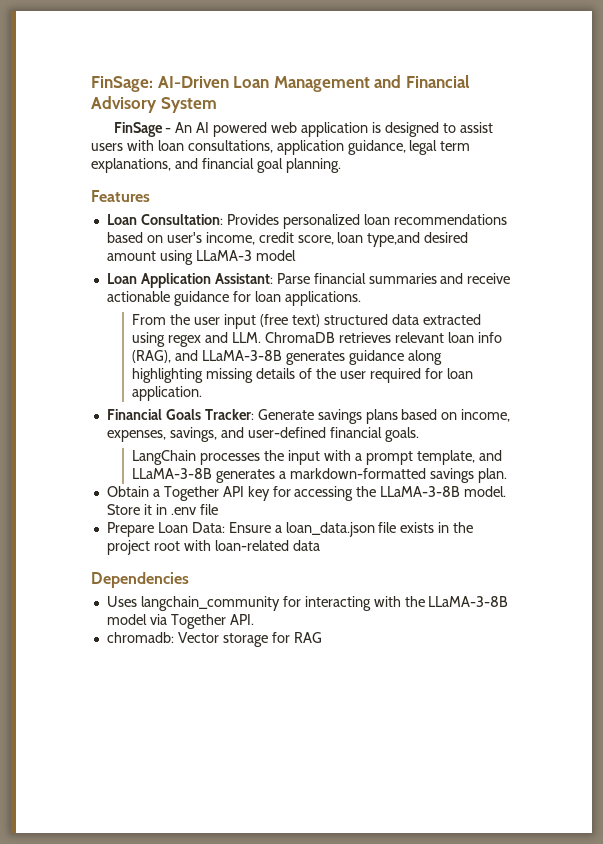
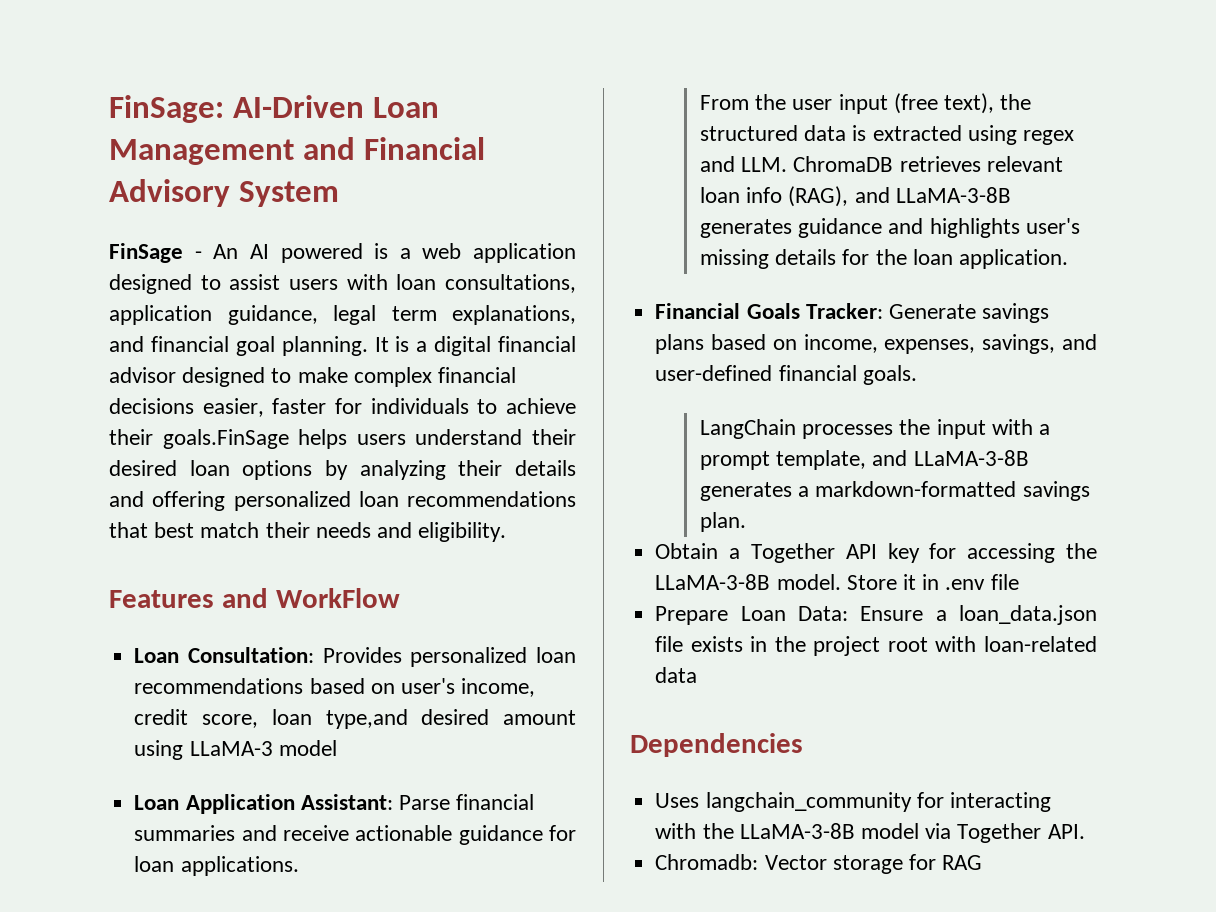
- FinSage - An AI powered web application is designed to assist users with loan consultations, application guidance, legal term explanations, and financial goal planning.
+ FinSage - An AI powered is a web application designed to assist users with loan consultations, application guidance, legal term explanations, and financial goal planning. It is a digital financial advisor designed to make complex financial decisions easier, faster for individuals to achieve their goals.FinSage helps users understand their desired loan options by analyzing their details and offering personalized loan recommendations that best match their needs and eligibility.
- Features
+ Features and WorkFlow
- From the user input (free text) structured data extracted using regex and LLM. ChromaDB retrieves relevant loan info (RAG), and LLaMA-3-8B generates guidance along highlighting missing details of the user required for loan application.
+ From the user input (free text), the structured data is extracted using regex and LLM. ChromaDB retrieves relevant loan info (RAG), and LLaMA-3-8B generates guidance and highlights user's missing details for the loan application.
- chromadb: Vector storage for RAG
+ Chromadb: Vector storage for RAG

